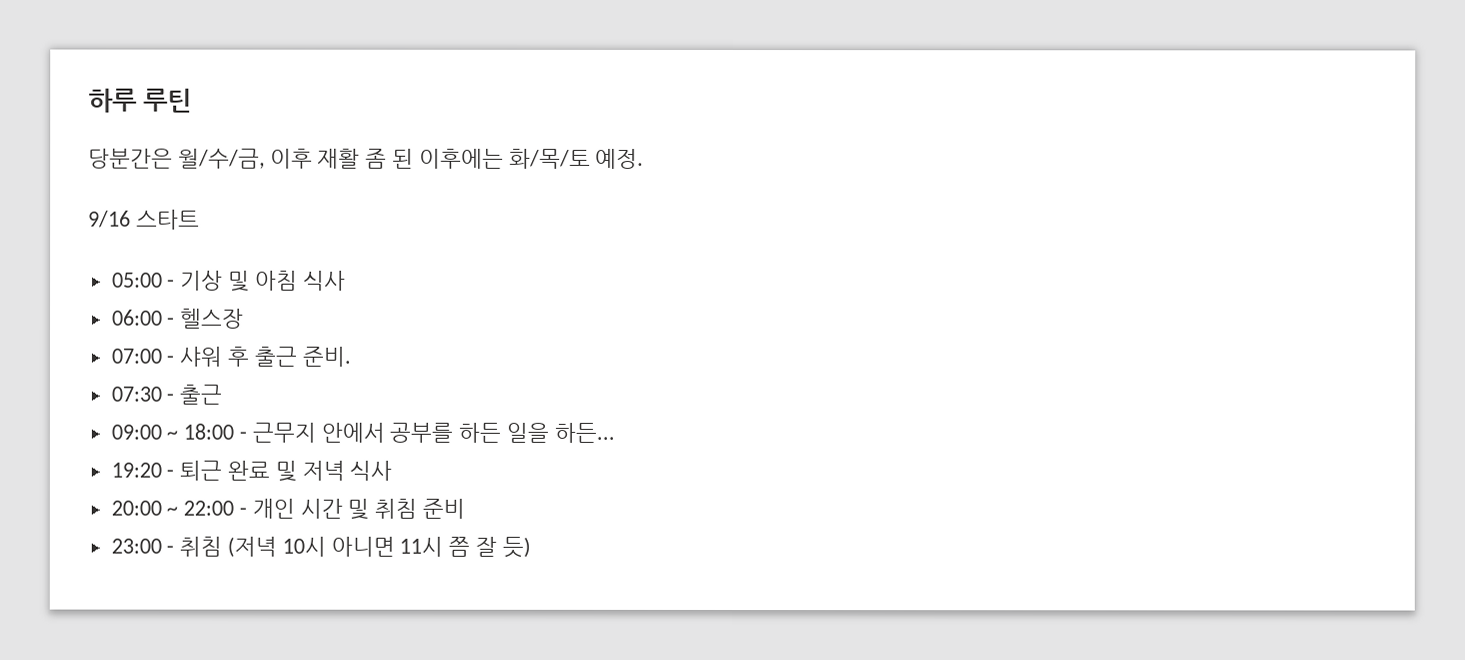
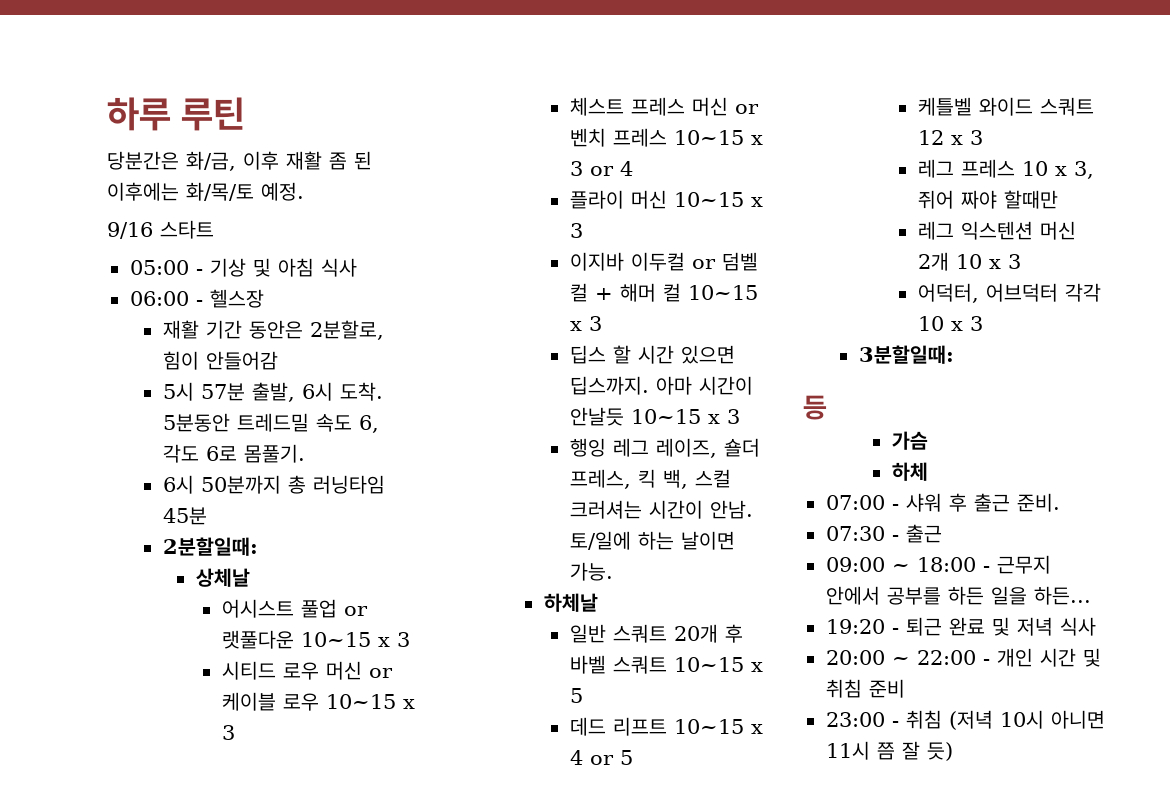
- 당분간은 월/수/금, 이후 재활 좀 된 이후에는 화/목/토 예정.
+ 당분간은 화/금, 이후 재활 좀 된 이후에는 화/목/토 예정.
+ 재활 기간 동안은 2분할로, 힘이 안들어감
+ 5시 57분 출발, 6시 도착. 5분동안 트레드밀 속도 6, 각도 6로 몸풀기.
+ 6시 50분까지 총 러닝타임 45분
+ 2분할일때:
+ 상체날
+ 어시스트 풀업 or 랫풀다운 10~15 x 3
+ 시티드 로우 머신 or 케이블 로우 10~15 x 3
+ 체스트 프레스 머신 or 벤치 프레스 10~15 x 3 or 4
+ 플라이 머신 10~15 x 3
+ 이지바 이두컬 or 덤벨 컬 + 해머 컬 10~15 x 3
+ 딥스 할 시간 있으면 딥스까지. 아마 시간이 안날듯 10~15 x 3
+ 행잉 레그 레이즈, 숄더 프레스, 킥 백, 스컬 크러셔는 시간이 안남. 토/일에 하는 날이면 가능.
+ 하체날
+ 일반 스쿼트 20개 후 바벨 스쿼트 10~15 x 5
+ 데드 리프트 10~15 x 4 or 5
+ 케틀벨 와이드 스쿼트 12 x 3
+ 레그 프레스 10 x 3, 쥐어 짜야 할때만
+ 레그 익스텐션 머신 2개 10 x 3
+ 어덕터, 어브덕터 각각 10 x 3
+ 3분할일때:
+ 등
+ 가슴
+ 하체

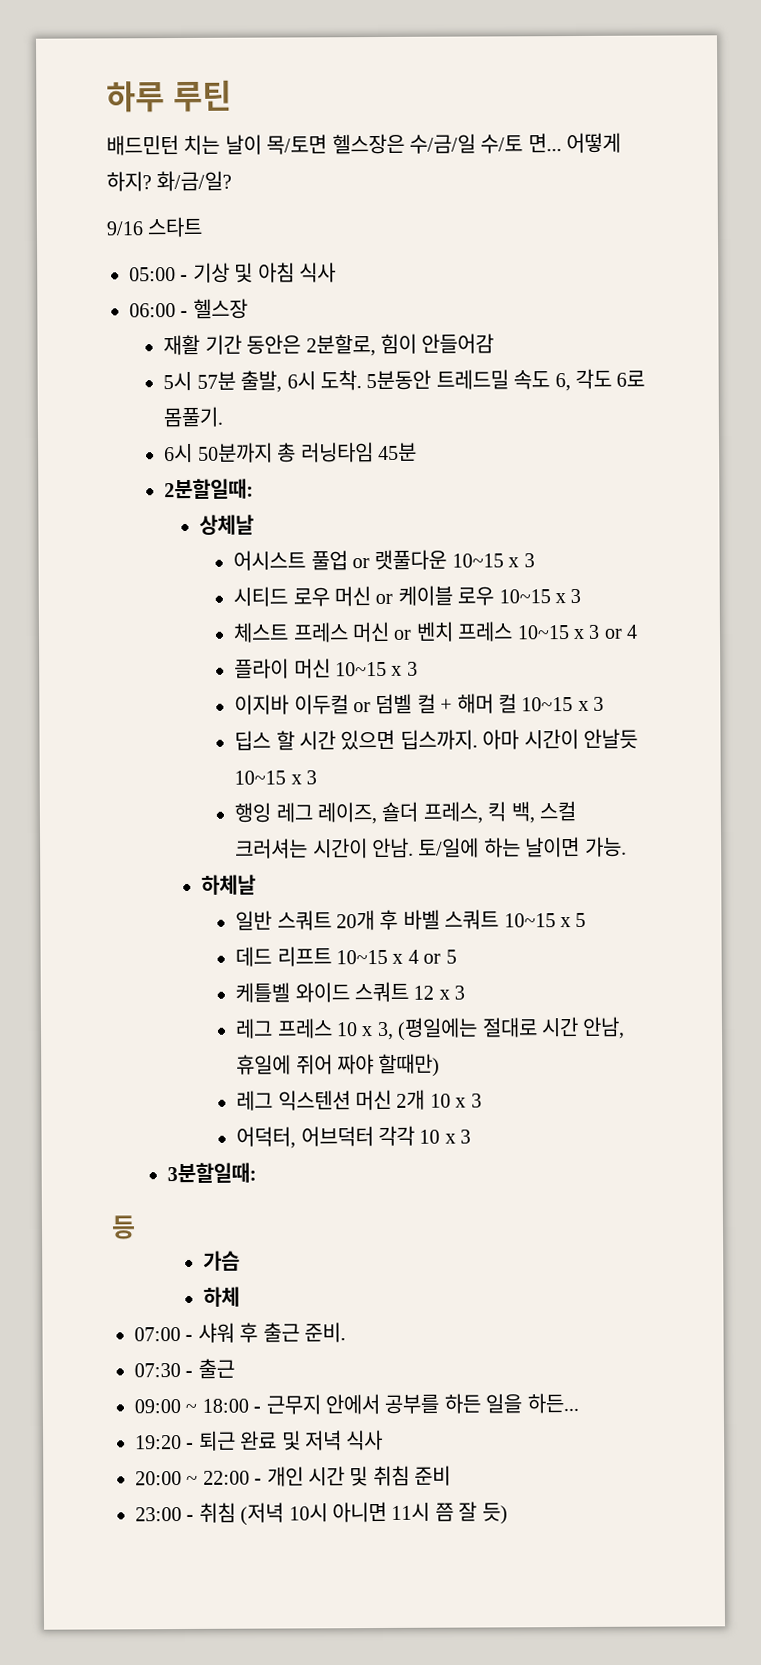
- 당분간은 화/금, 이후 재활 좀 된 이후에는 화/목/토 예정.
+ 배드민턴 치는 날이 목/토면 헬스장은 수/금/일 수/토 면... 어떻게 하지? 화/금/일?
- 레그 프레스 10 x 3, 쥐어 짜야 할때만
+ 레그 프레스 10 x 3, (평일에는 절대로 시간 안남, 휴일에 쥐어 짜야 할때만)

